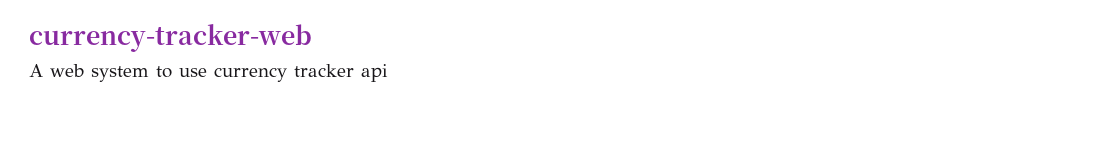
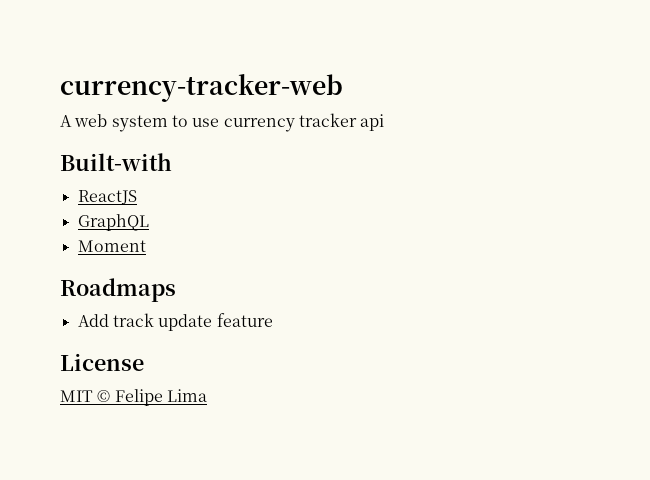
+ Built-with
+ ReactJS
+ GraphQL
+ Moment
+ Roadmaps
+ Add track update feature
+ License
+ MIT © Felipe Lima

